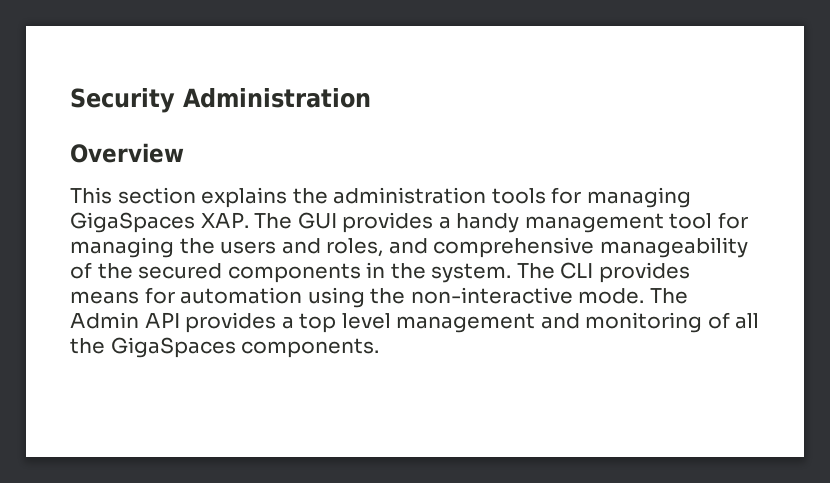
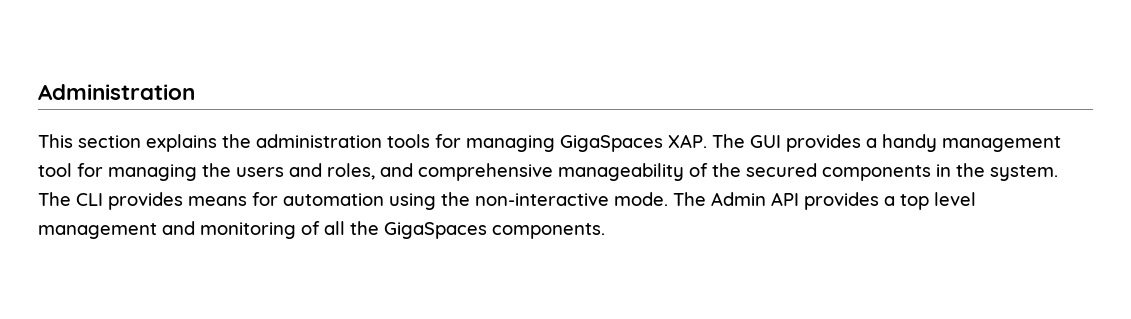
- Security Administration
+ Administration
- Overview

